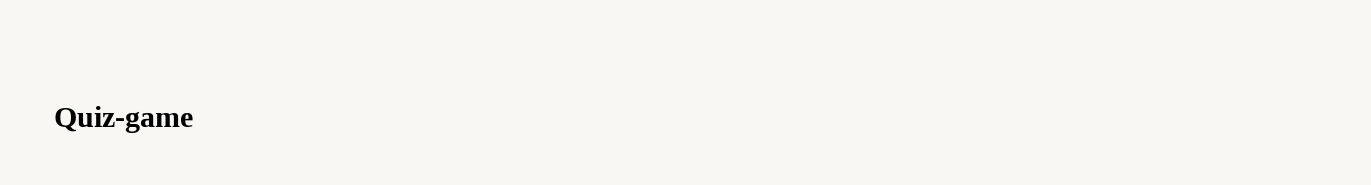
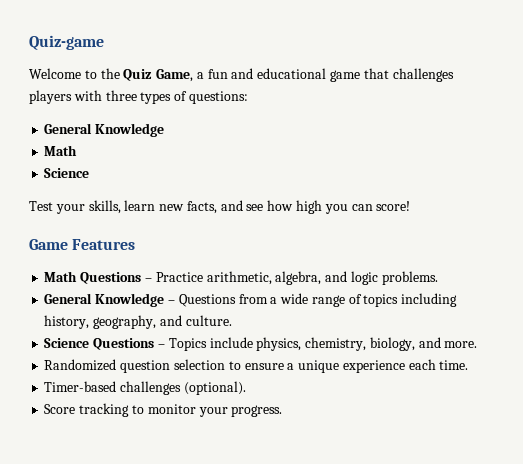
+ Welcome to the Quiz Game, a fun and educational game that challenges players with three types of questions:
+ General Knowledge
+ Math
+ Science
+ Test your skills, learn new facts, and see how high you can score!
+ Game Features
+ Math Questions – Practice arithmetic, algebra, and logic problems.
+ General Knowledge – Questions from a wide range of topics including history, geography, and culture.
+ Science Questions – Topics include physics, chemistry, biology, and more.
+ Randomized question selection to ensure a unique experience each time.
+ Timer-based challenges (optional).
+ Score tracking to monitor your progress.

